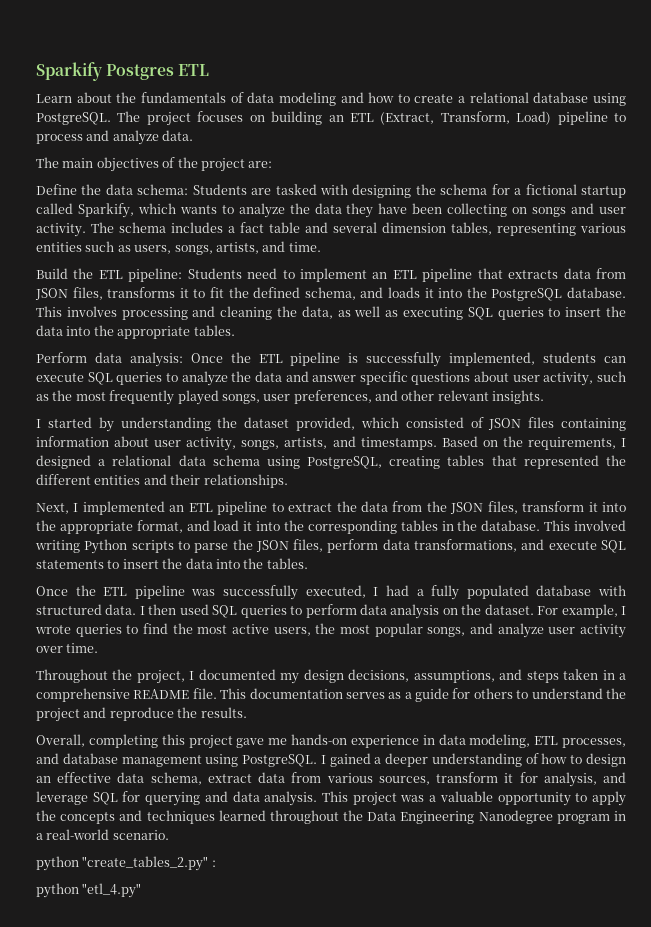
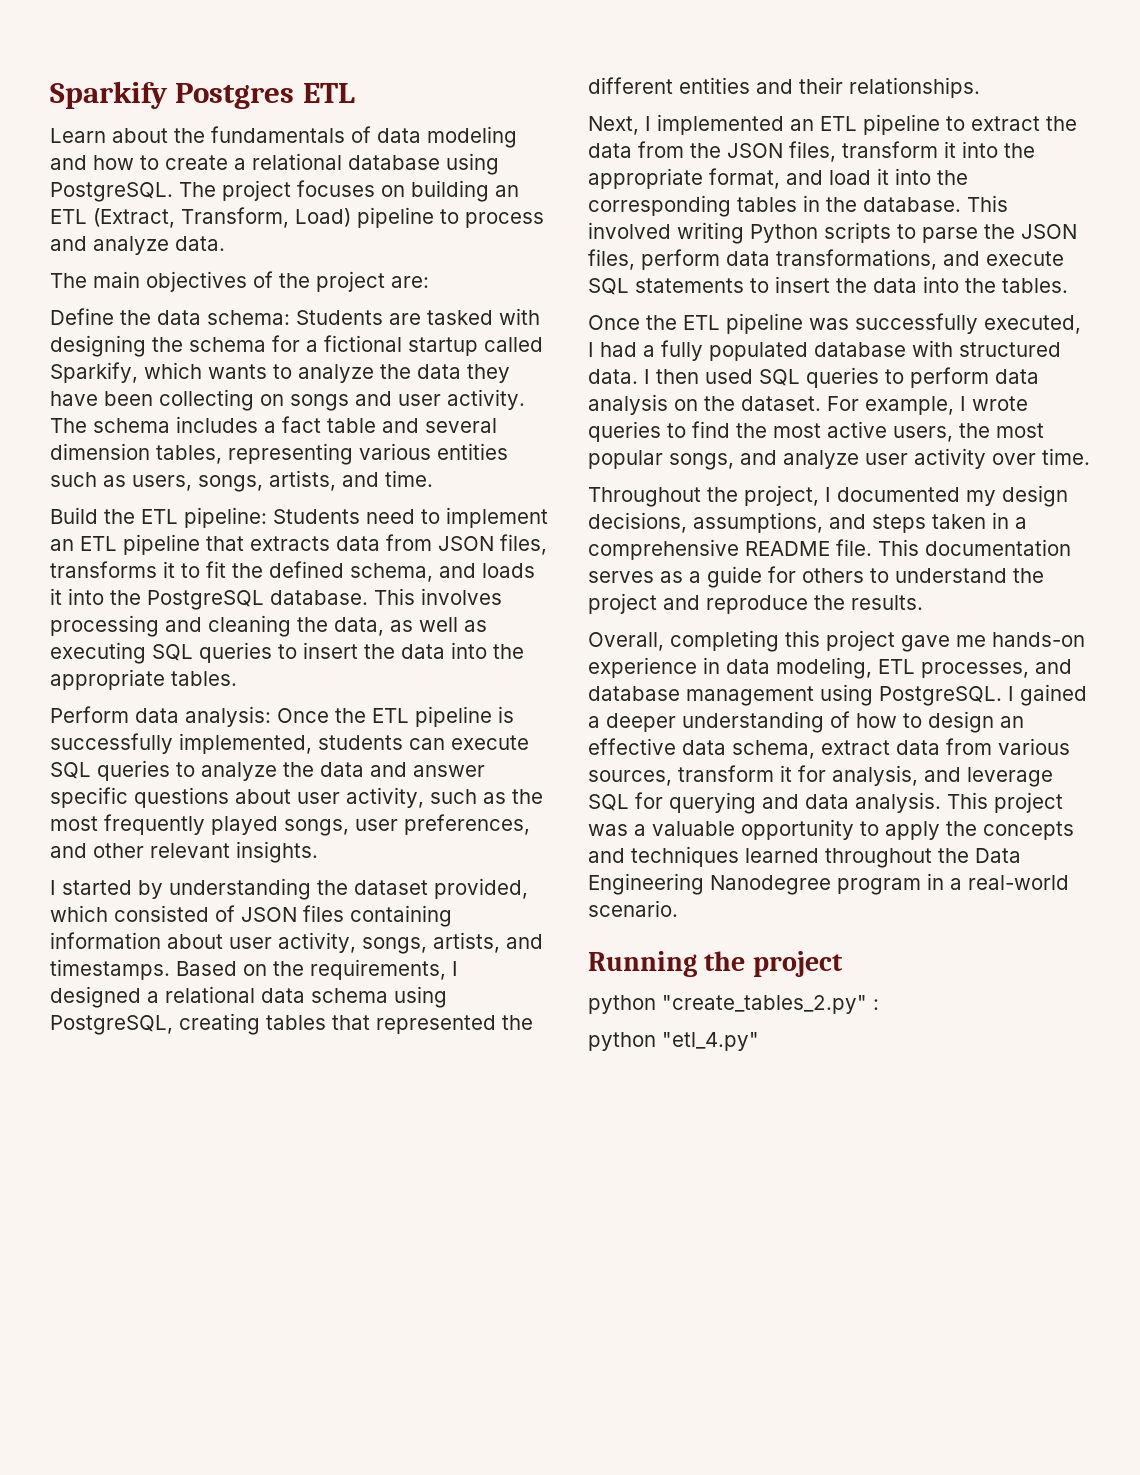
+ Running the project

